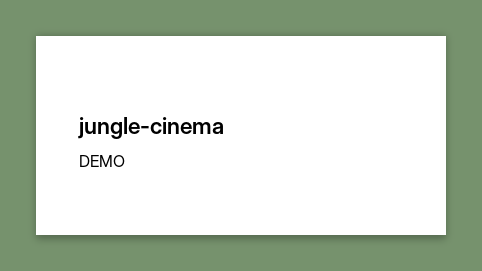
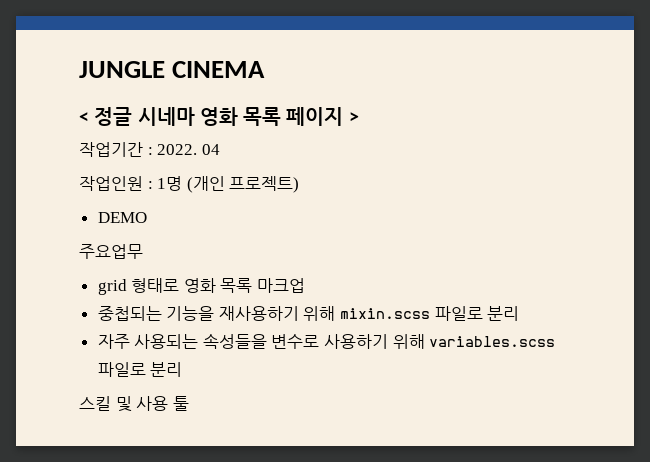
- jungle-cinema
+ JUNGLE CINEMA
+ < 정글 시네마 영화 목록 페이지 >
+ 작업기간 : 2022. 04
+ 작업인원 : 1명 (개인 프로젝트)
  DEMO
+ 주요업무
+ grid 형태로 영화 목록 마크업
+ 중첩되는 기능을 재사용하기 위해 mixin.scss 파일로 분리
+ 자주 사용되는 속성들을 변수로 사용하기 위해 variables.scss 파일로 분리
+ 스킬 및 사용 툴

